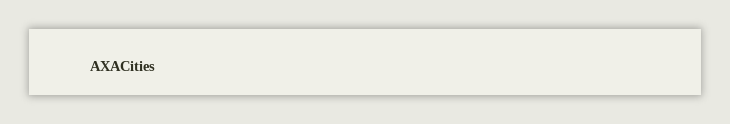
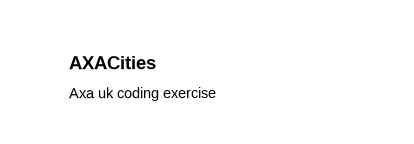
+ Axa uk coding exercise

